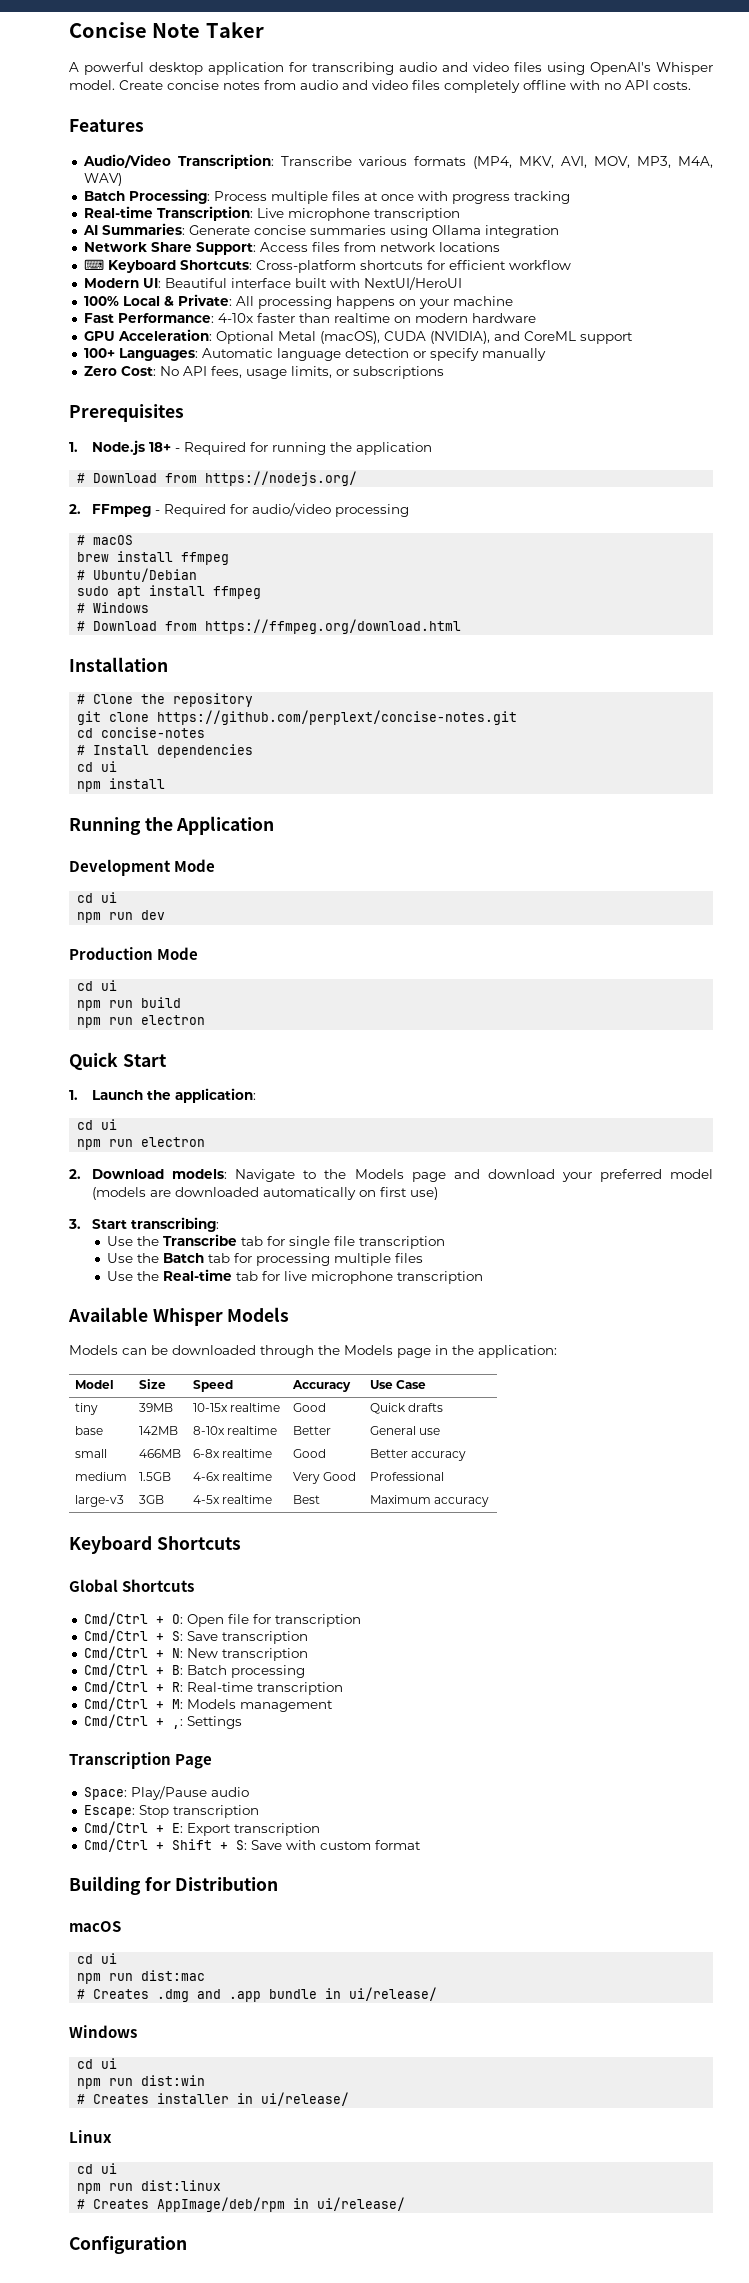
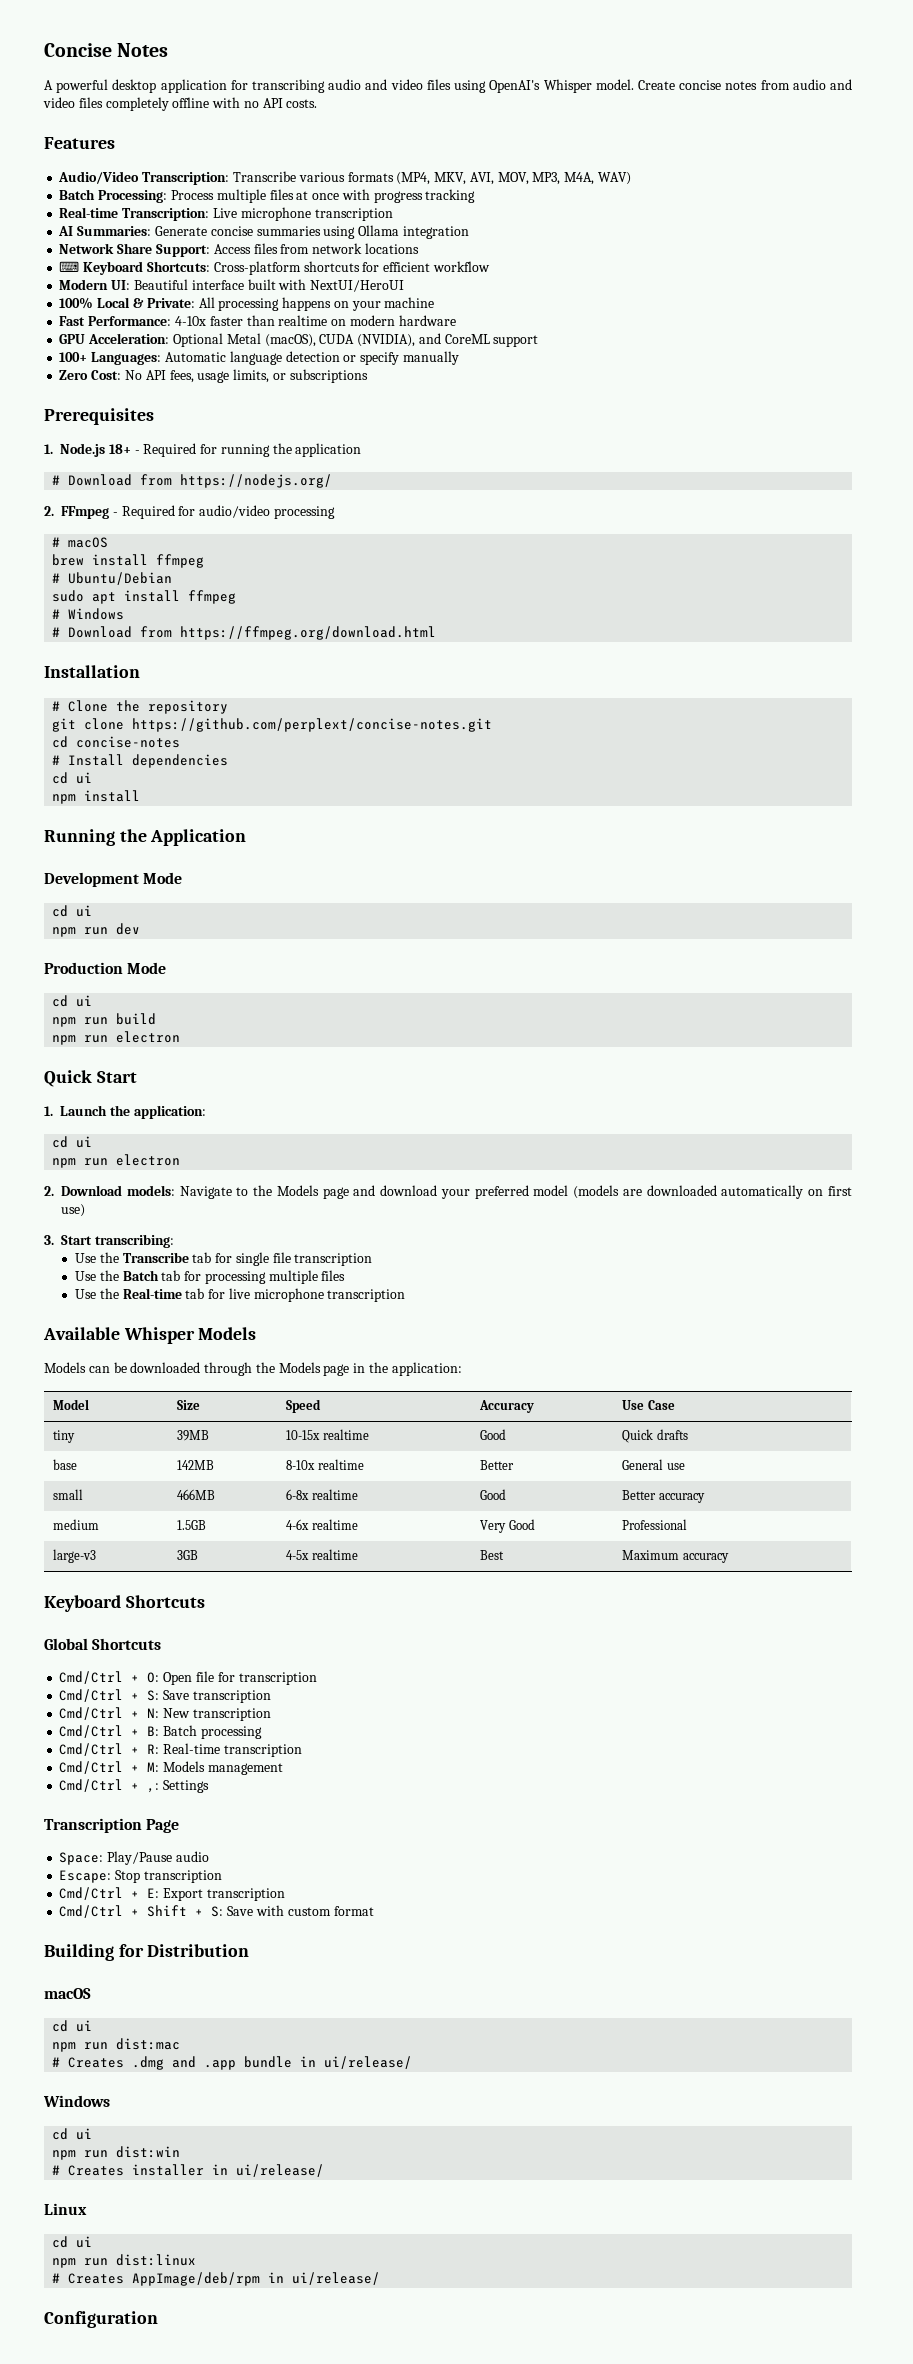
- Concise Note Taker
+ Concise Notes

